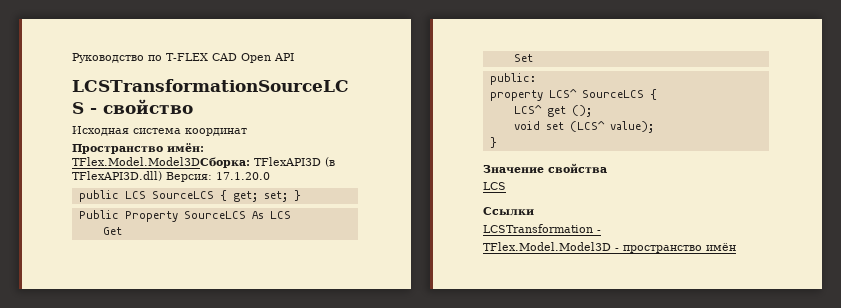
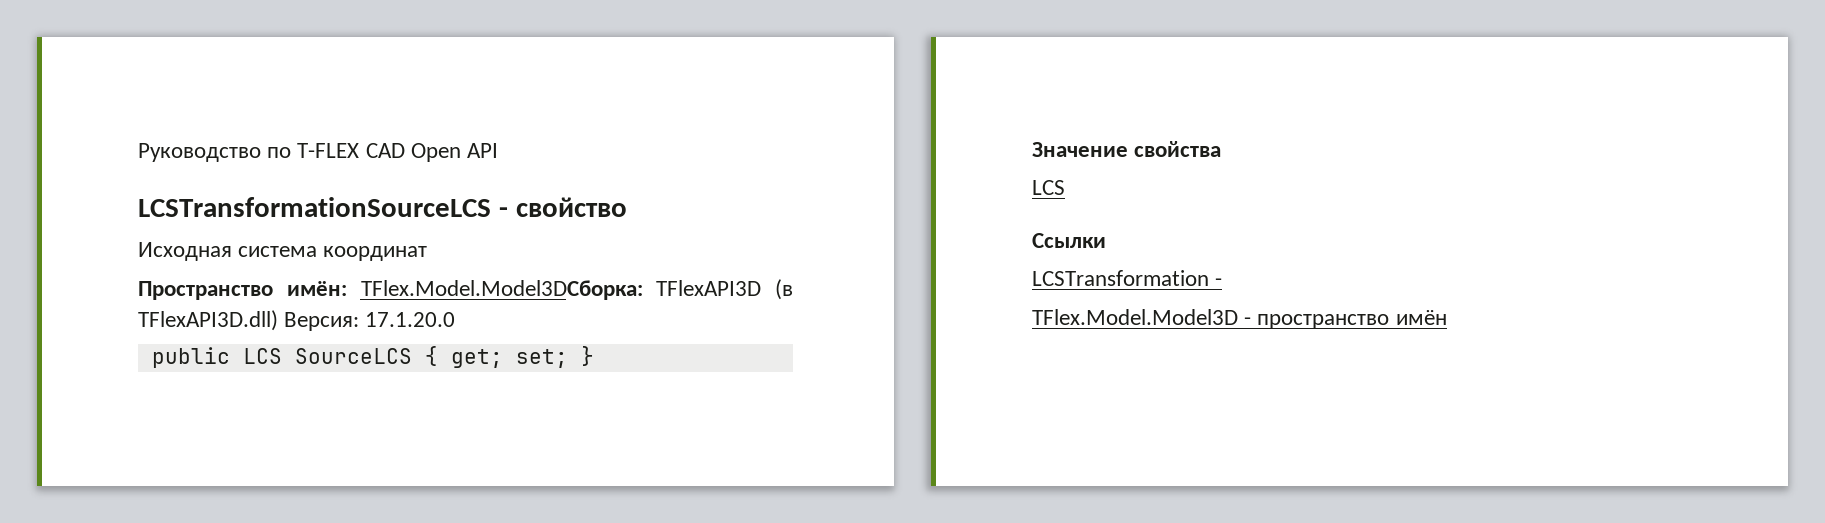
- Public Property SourceLCS As LCS
- Get
- Set
- public:
- property LCS^ SourceLCS {
- LCS^ get ();
- void set (LCS^ value);
- }

